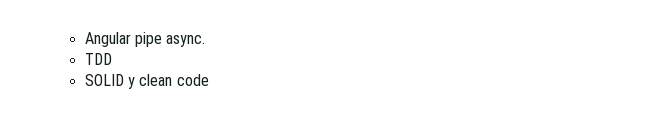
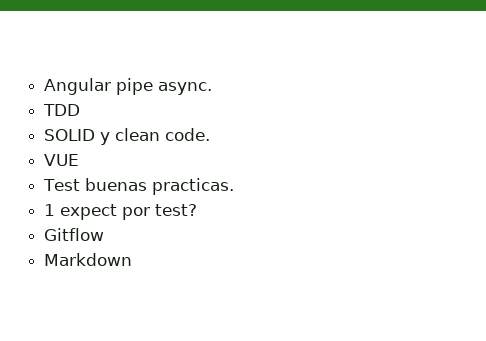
- SOLID y clean code
+ SOLID y clean code.
+ VUE
+ Test buenas practicas.
+ 1 expect por test?
+ Gitflow
+ Markdown

